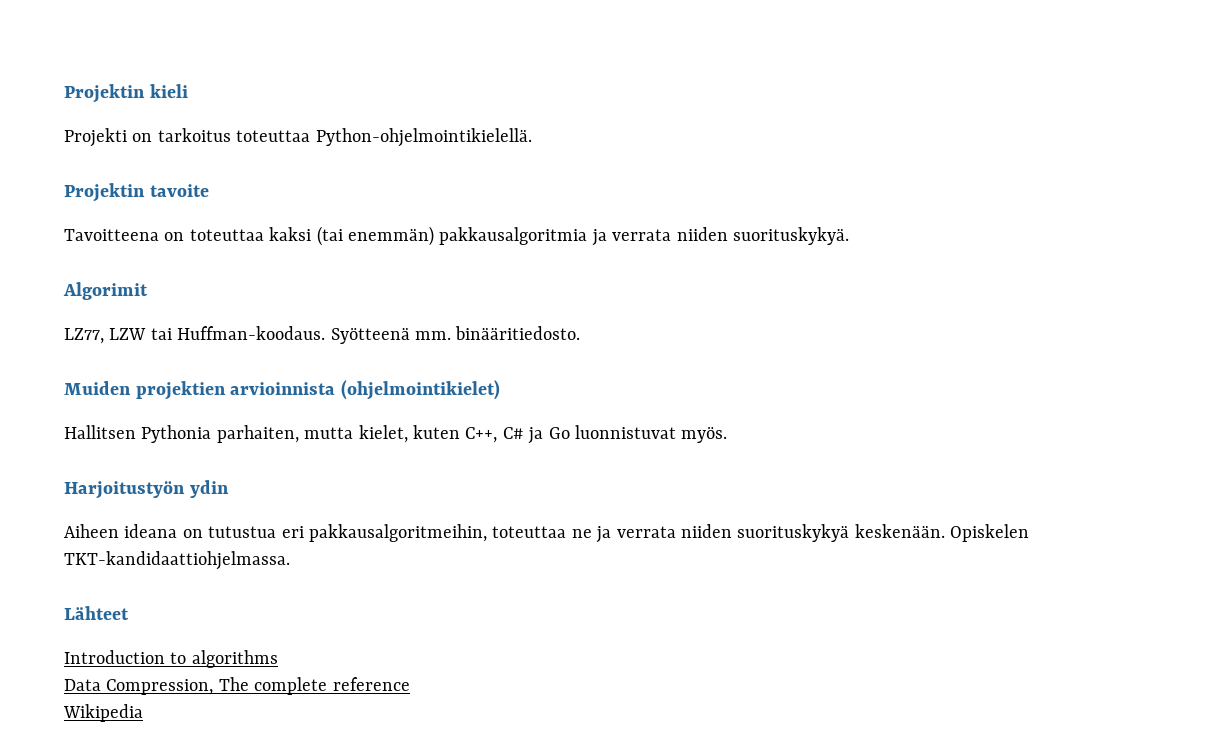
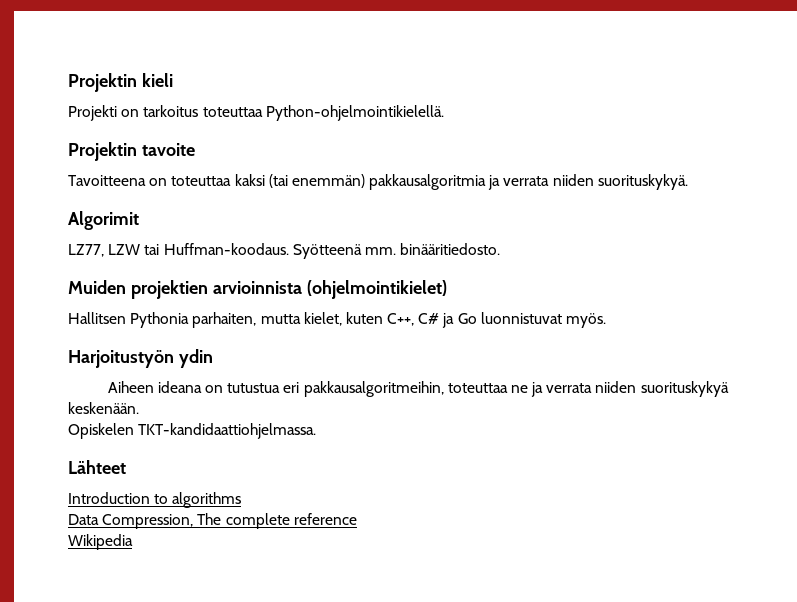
- Aiheen ideana on tutustua eri pakkausalgoritmeihin, toteuttaa ne ja verrata niiden suorituskykyä keskenään. Opiskelen TKT-kandidaattiohjelmassa.
+ Aiheen ideana on tutustua eri pakkausalgoritmeihin, toteuttaa ne ja verrata niiden suorituskykyä keskenään.
+ Opiskelen TKT-kandidaattiohjelmassa.

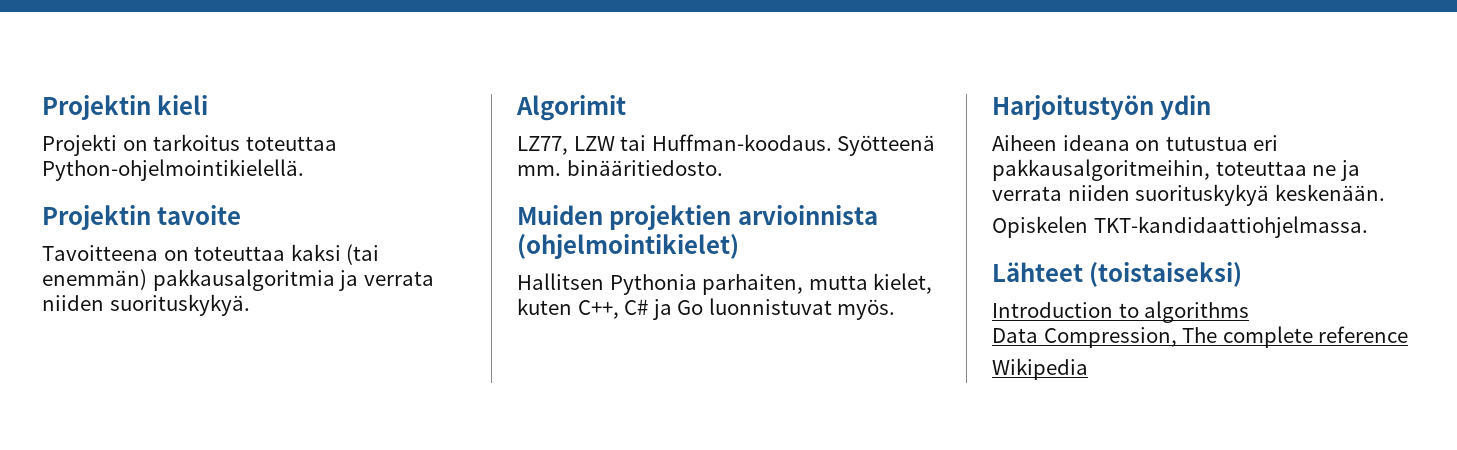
- Lähteet
+ Lähteet (toistaiseksi)

